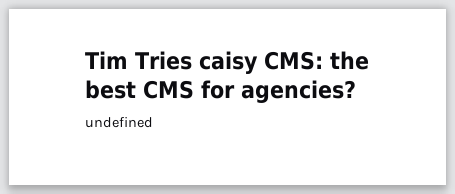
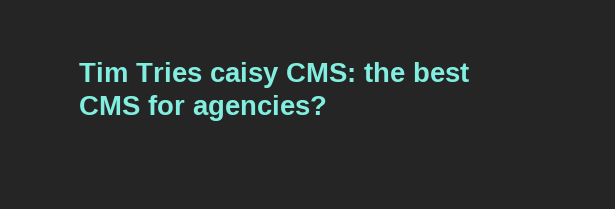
- undefined

